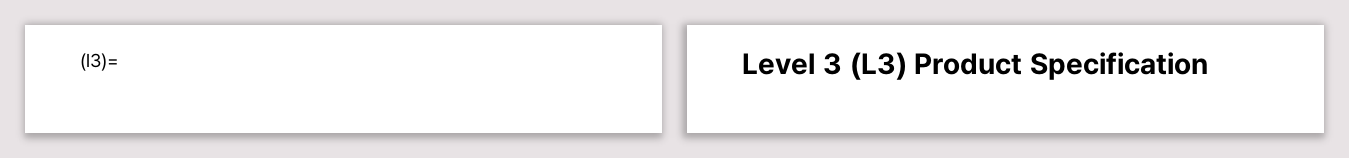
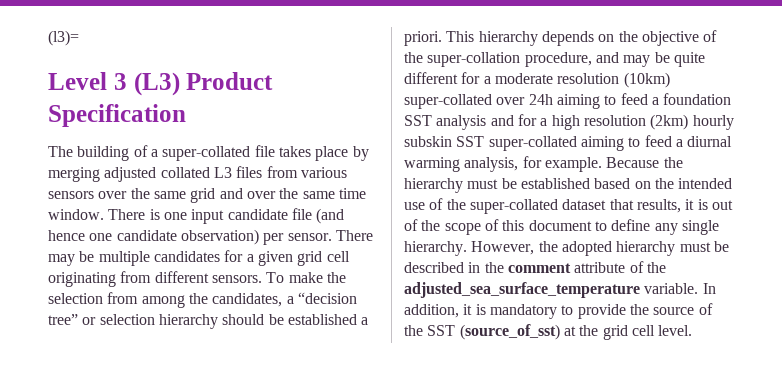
+ The building of a super-collated file takes place by merging adjusted collated L3 files from various sensors over the same grid and over the same time window. There is one input candidate file (and hence one candidate observation) per sensor. There may be multiple candidates for a given grid cell originating from different sensors. To make the selection from among the candidates, a “decision tree” or selection hierarchy should be established a priori. This hierarchy depends on the objective of the super-collation procedure, and may be quite different for a moderate resolution (10km) super-collated over 24h aiming to feed a foundation SST analysis and for a high resolution (2km) hourly subskin SST super-collated aiming to feed a diurnal warming analysis, for example. Because the hierarchy must be established based on the intended use of the super-collated dataset that results, it is out of the scope of this document to define any single hierarchy. However, the adopted hierarchy must be described in the comment attribute of the adjusted_sea_surface_temperature variable. In addition, it is mandatory to provide the source of the SST (source_of_sst) at the grid cell level.

